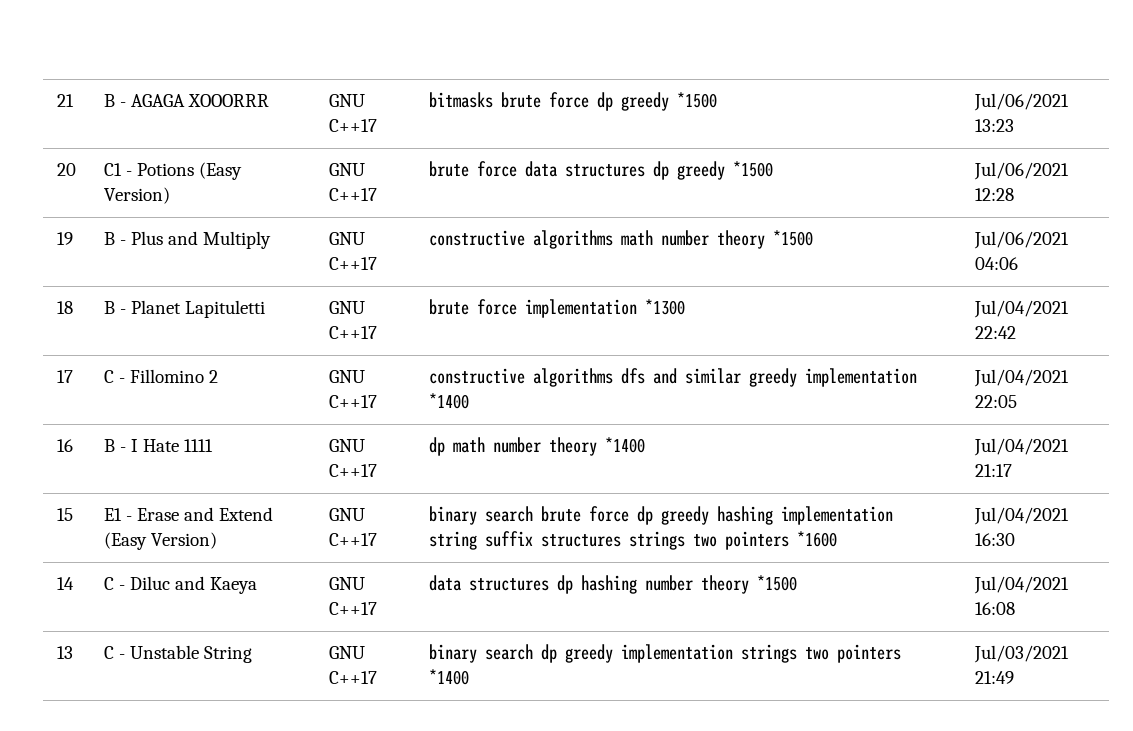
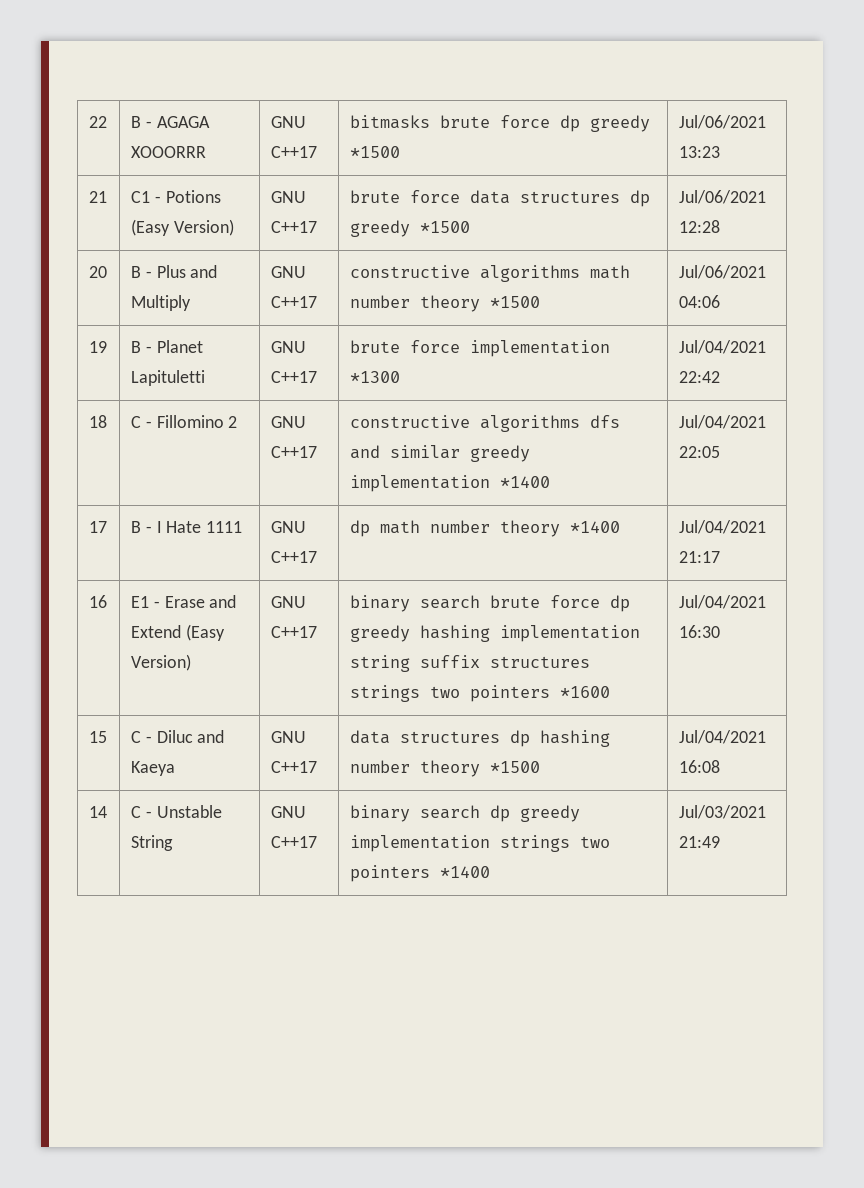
- 21 | B - AGAGA XOOORRR | GNU C++17 | bitmasks brute force dp greedy *1500 | Jul/06/2021 13:23
+ 22 | B - AGAGA XOOORRR | GNU C++17 | bitmasks brute force dp greedy *1500 | Jul/06/2021 13:23
- 20 | C1 - Potions (Easy Version) | GNU C++17 | brute force data structures dp greedy *1500 | Jul/06/2021 12:28
+ 21 | C1 - Potions (Easy Version) | GNU C++17 | brute force data structures dp greedy *1500 | Jul/06/2021 12:28
- 19 | B - Plus and Multiply | GNU C++17 | constructive algorithms math number theory *1500 | Jul/06/2021 04:06
+ 20 | B - Plus and Multiply | GNU C++17 | constructive algorithms math number theory *1500 | Jul/06/2021 04:06
- 18 | B - Planet Lapituletti | GNU C++17 | brute force implementation *1300 | Jul/04/2021 22:42
+ 19 | B - Planet Lapituletti | GNU C++17 | brute force implementation *1300 | Jul/04/2021 22:42
- 17 | C - Fillomino 2 | GNU C++17 | constructive algorithms dfs and similar greedy implementation *1400 | Jul/04/2021 22:05
+ 18 | C - Fillomino 2 | GNU C++17 | constructive algorithms dfs and similar greedy implementation *1400 | Jul/04/2021 22:05
- 16 | B - I Hate 1111 | GNU C++17 | dp math number theory *1400 | Jul/04/2021 21:17
+ 17 | B - I Hate 1111 | GNU C++17 | dp math number theory *1400 | Jul/04/2021 21:17
- 15 | E1 - Erase and Extend (Easy Version) | GNU C++17 | binary search brute force dp greedy hashing implementation string suffix structures strings two pointers *1600 | Jul/04/2021 16:30
+ 16 | E1 - Erase and Extend (Easy Version) | GNU C++17 | binary search brute force dp greedy hashing implementation string suffix structures strings two pointers *1600 | Jul/04/2021 16:30
- 14 | C - Diluc and Kaeya | GNU C++17 | data structures dp hashing number theory *1500 | Jul/04/2021 16:08
+ 15 | C - Diluc and Kaeya | GNU C++17 | data structures dp hashing number theory *1500 | Jul/04/2021 16:08
- 13 | C - Unstable String | GNU C++17 | binary search dp greedy implementation strings two pointers *1400 | Jul/03/2021 21:49
+ 14 | C - Unstable String | GNU C++17 | binary search dp greedy implementation strings two pointers *1400 | Jul/03/2021 21:49

